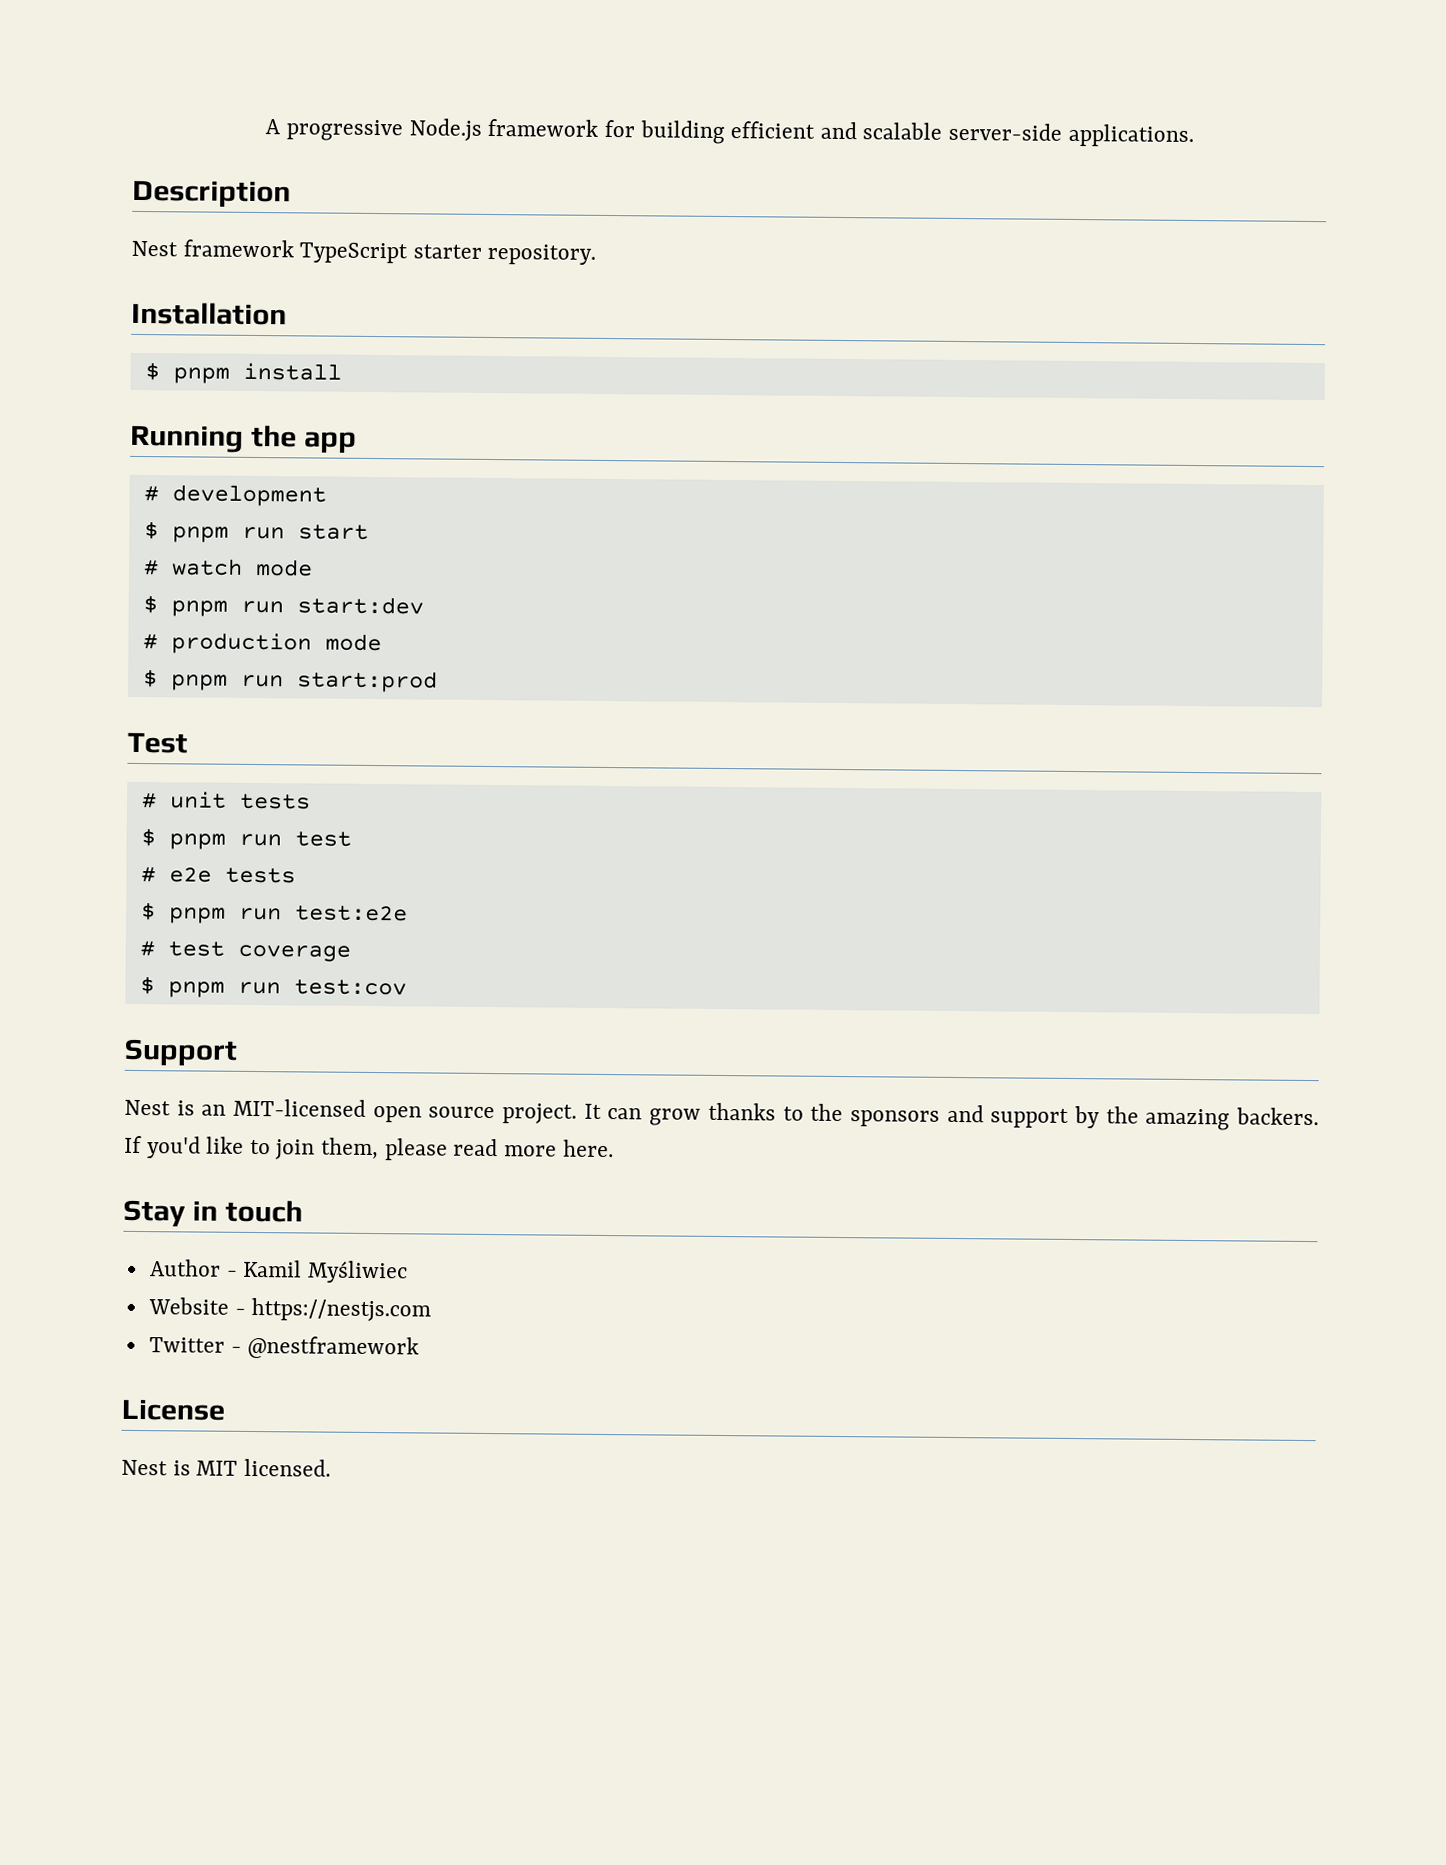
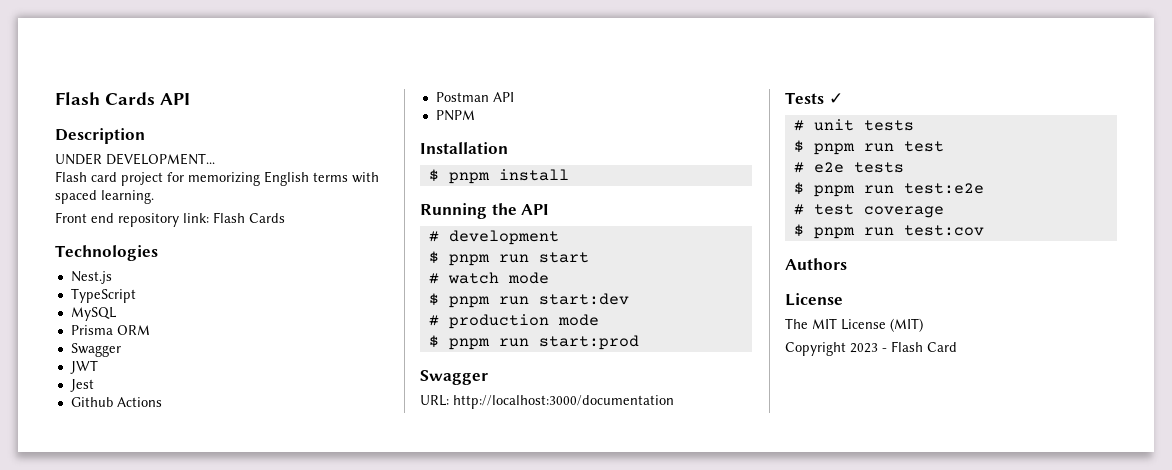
- A progressive Node.js framework for building efficient and scalable server-side applications.
+ Flash Cards API
  Description
- Nest framework TypeScript starter repository.
+ UNDER DEVELOPMENT...
+ Flash card project for memorizing English terms with spaced learning.
+ Front end repository link: Flash Cards
+ Technologies
+ Nest.js
+ TypeScript
+ MySQL
+ Prisma ORM
+ Swagger
+ JWT
+ Jest
+ Github Actions
+ Postman API
+ PNPM
- Running the app
+ Running the API
  $ pnpm run start:prod
- Test
+ Swagger
+ URL: http://localhost:3000/documentation
+ Tests ✓
- Support
- Nest is an MIT-licensed open source project. It can grow thanks to the sponsors and support by the amazing backers. If you'd like to join them, please read more here.
- Stay in touch
- Author - Kamil Myśliwiec
- Website - https://nestjs.com
- Twitter - @nestframework
+ Authors
  License
- Nest is MIT licensed.
+ The MIT License (MIT)
+ Copyright 2023 - Flash Card

